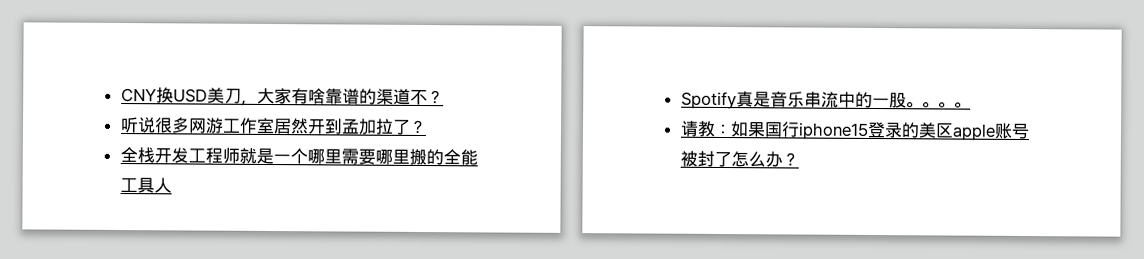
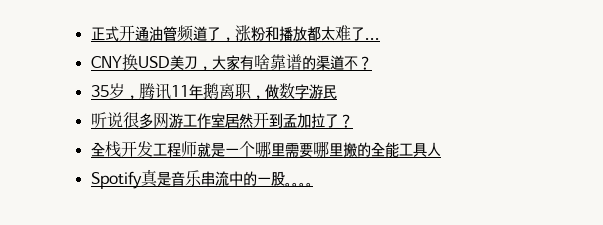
+ 正式开通油管频道了，涨粉和播放都太难了...
+ 35岁，腾讯11年鹅离职，做数字游民
- 请教：如果国行iphone15登录的美区apple账号被封了怎么办？

